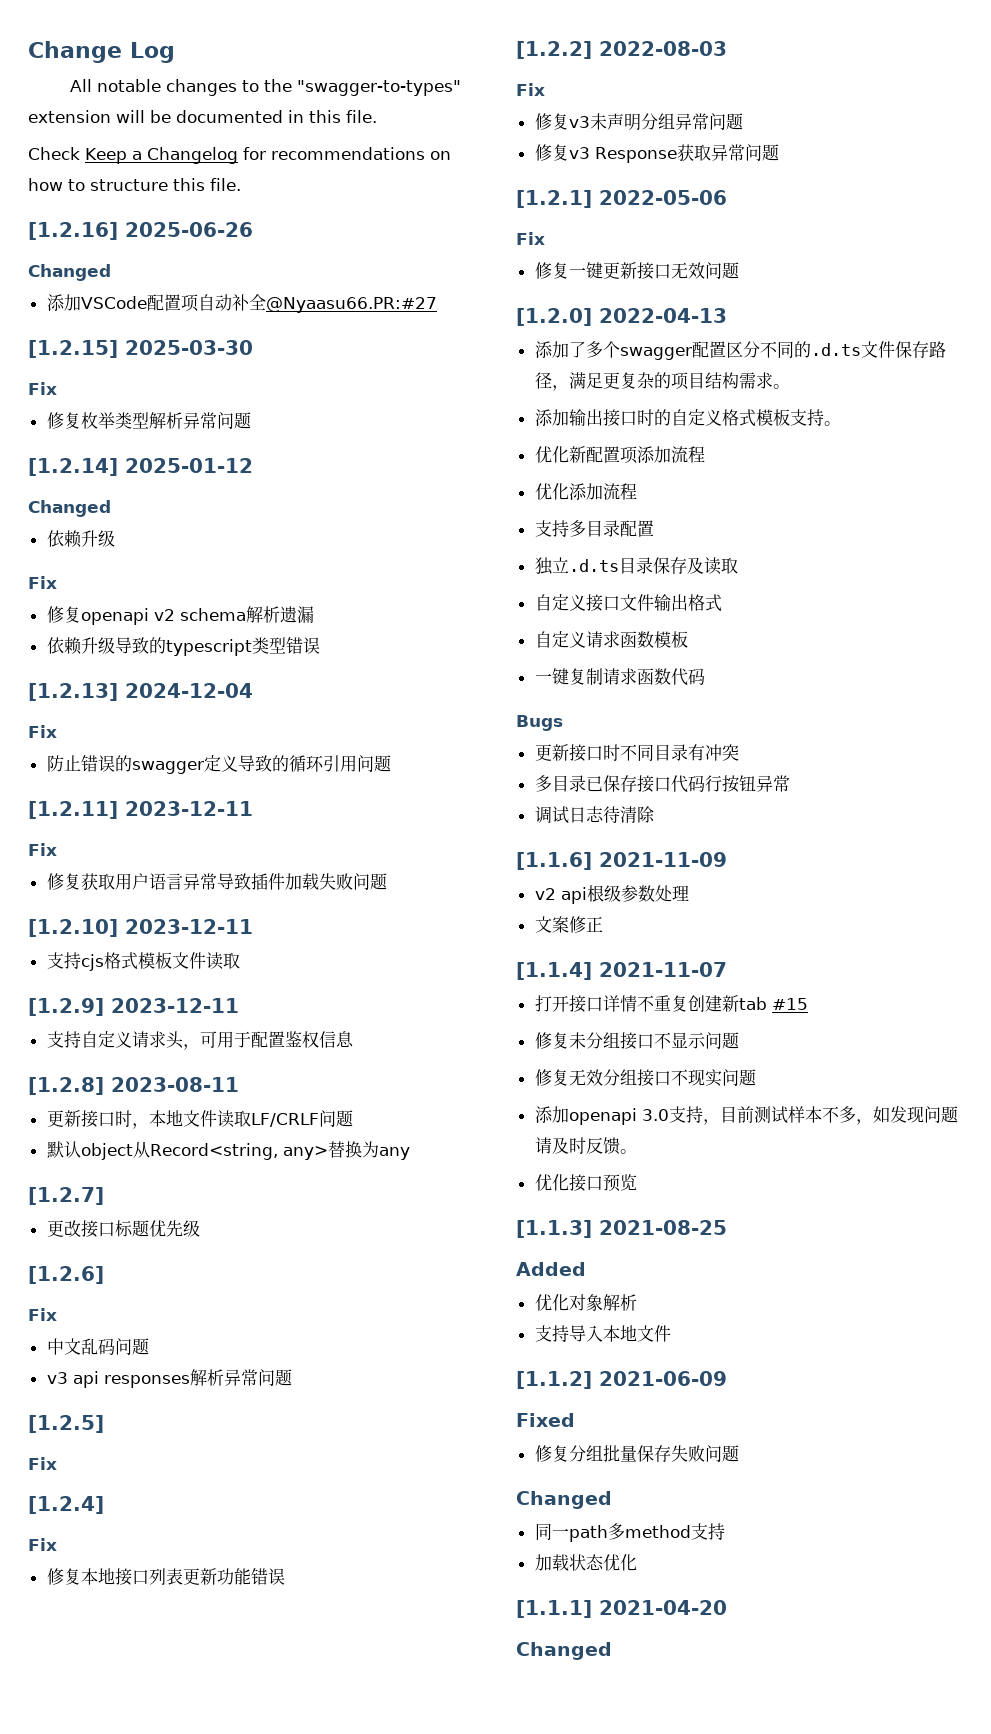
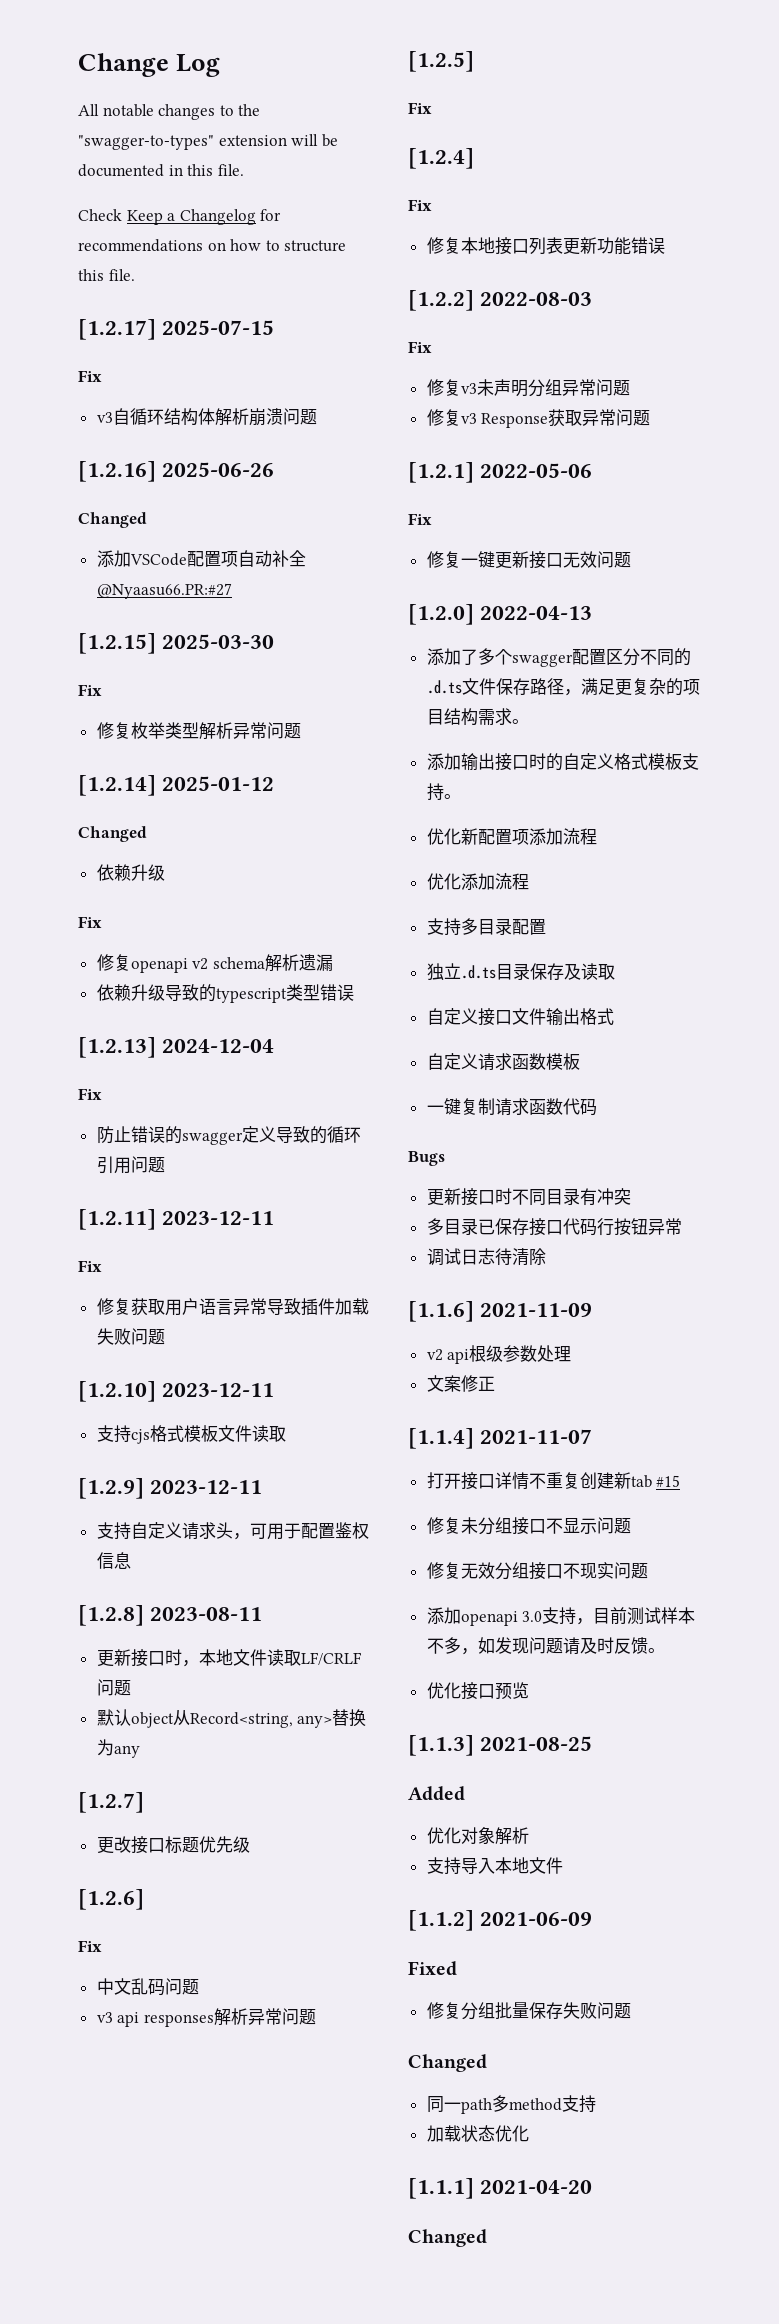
+ [1.2.17] 2025-07-15
+ Fix
+ v3自循环结构体解析崩溃问题

